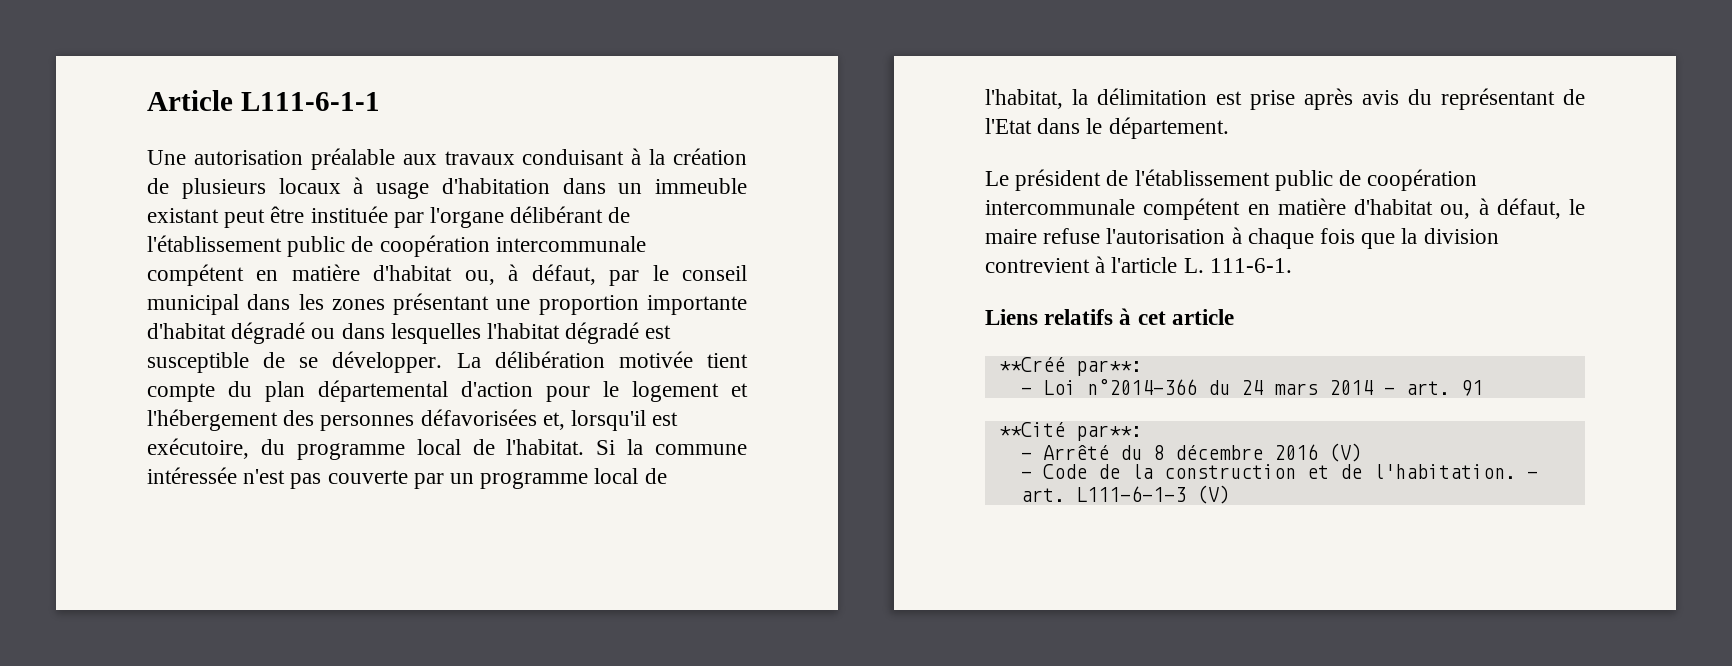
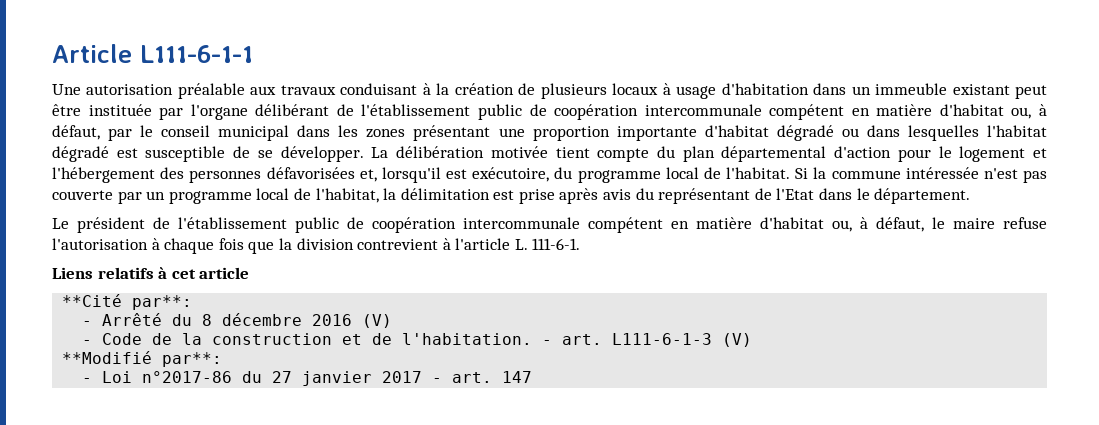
- **Créé par**:
- - Loi n°2014-366 du 24 mars 2014 - art. 91
+ **Modifié par**:
+ - Loi n°2017-86 du 27 janvier 2017 - art. 147

